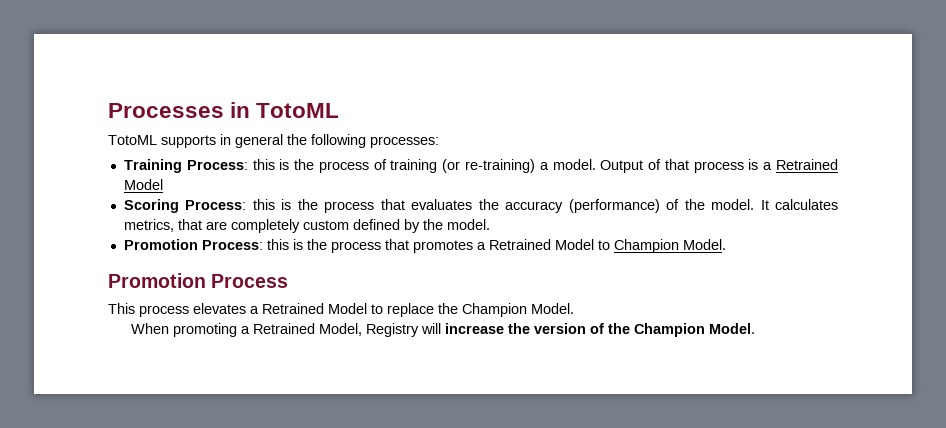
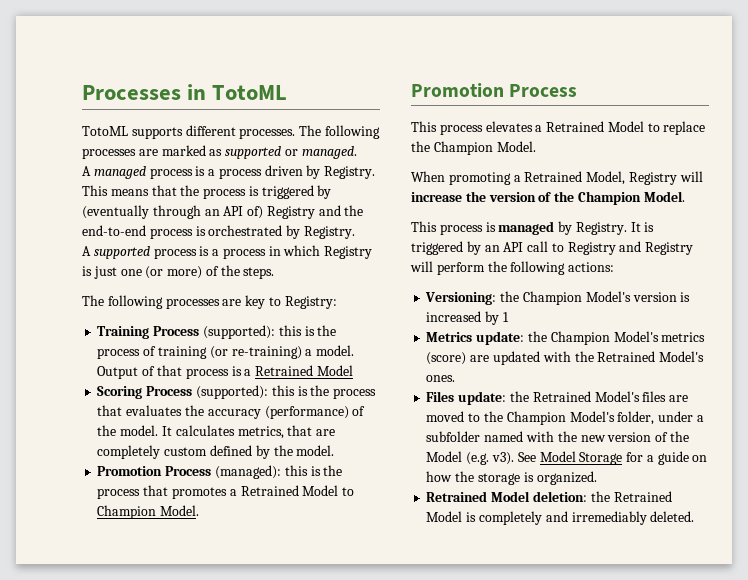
- TotoML supports in general the following processes:
+ TotoML supports different processes. The following processes are marked as supported or managed.
+ A managed process is a process driven by Registry. This means that the process is triggered by (eventually through an API of) Registry and the end-to-end process is orchestrated by Registry.
+ A supported process is a process in which Registry is just one (or more) of the steps.
+ The following processes are key to Registry:
- Training Process: this is the process of training (or re-training) a model.
+ Training Process (supported): this is the process of training (or re-training) a model.
- Scoring Process: this is the process that evaluates the accuracy (performance) of the model.
+ Scoring Process (supported): this is the process that evaluates the accuracy (performance) of the model.
- Promotion Process: this is the process that promotes a Retrained Model to Champion Model.
+ Promotion Process (managed): this is the process that promotes a Retrained Model to Champion Model.
+ This process is managed by Registry. It is triggered by an API call to Registry and Registry will perform the following actions:
+ Versioning: the Champion Model's version is increased by 1
+ Metrics update: the Champion Model's metrics (score) are updated with the Retrained Model's ones.
+ Files update: the Retrained Model's files are moved to the Champion Model's folder, under a subfolder named with the new version of the Model (e.g. v3). See Model Storage for a guide on how the storage is organized.
+ Retrained Model deletion: the Retrained Model is completely and irremediably deleted.

